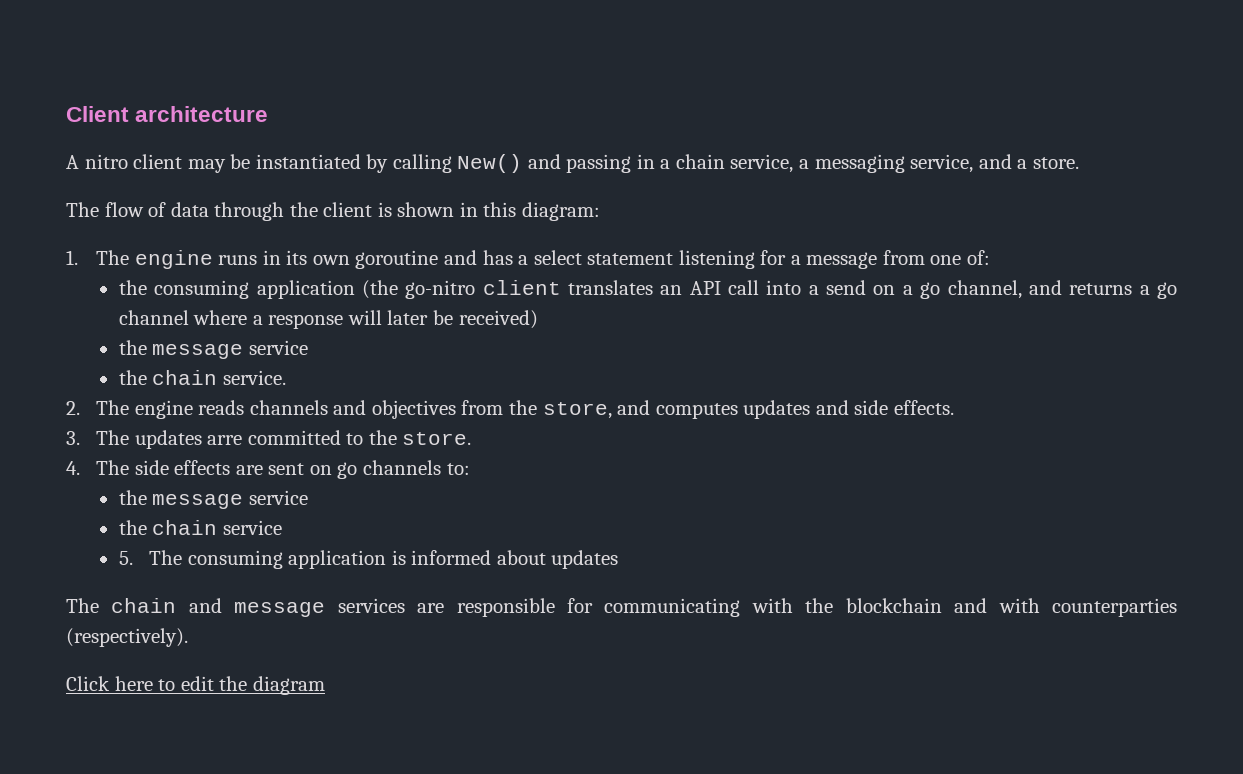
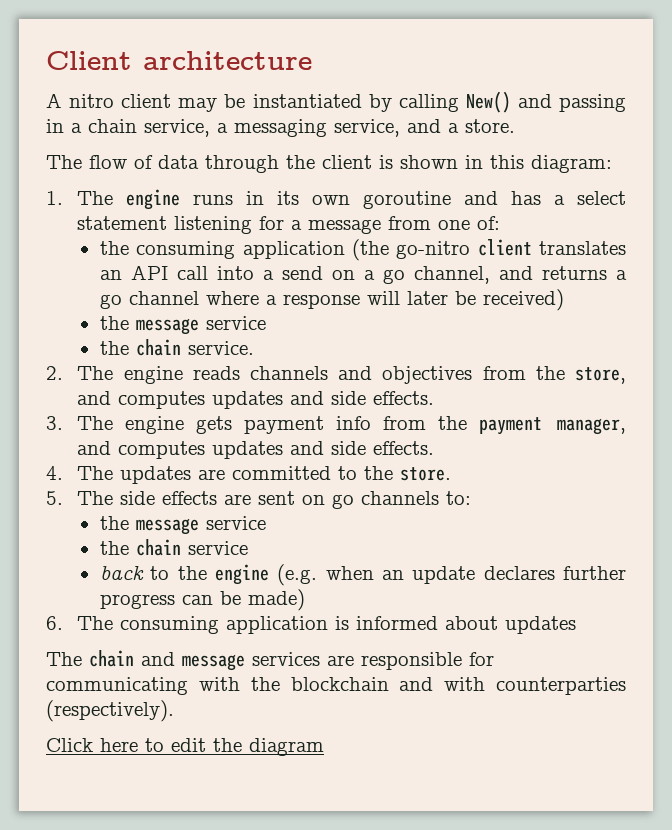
- 3. The updates arre committed to the store.
+ 3. The engine gets payment info from the payment manager, and computes updates and side effects.
+ 4. The updates are committed to the store.
- 4. The side effects are sent on go channels to:
+ 5. The side effects are sent on go channels to:
- 5. The consuming application is informed about updates
+ back to the engine (e.g. when an update declares further progress can be made)
+ 6. The consuming application is informed about updates

